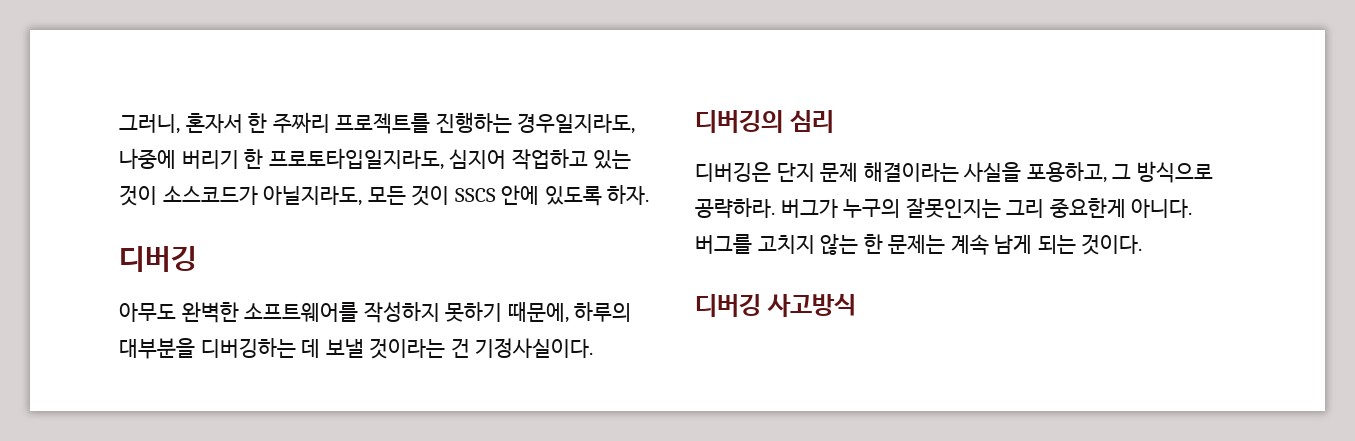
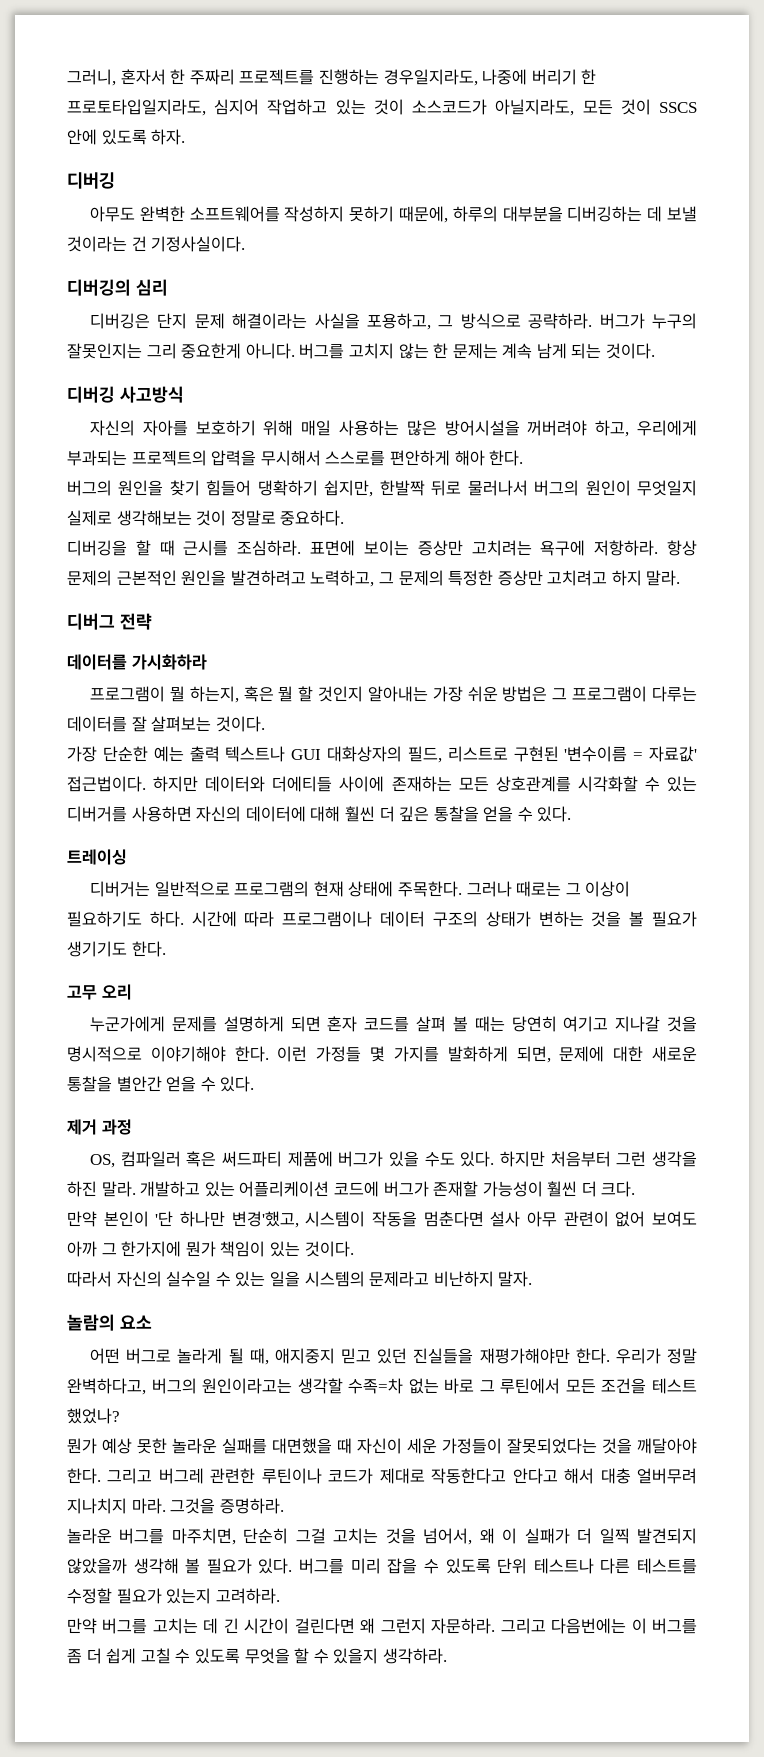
+ 자신의 자아를 보호하기 위해 매일 사용하는 많은 방어시설을 꺼버려야 하고, 우리에게 부과되는 프로젝트의 압력을 무시해서 스스로를 편안하게 해아 한다.
+ 버그의 원인을 찾기 힘들어 댕확하기 쉽지만, 한발짝 뒤로 물러나서 버그의 원인이 무엇일지 실제로 생각해보는 것이 정말로 중요하다.
+ 디버깅을 할 때 근시를 조심하라. 표면에 보이는 증상만 고치려는 욕구에 저항하라. 항상 문제의 근본적인 원인을 발견하려고 노력하고, 그 문제의 특정한 증상만 고치려고 하지 말라.
+ 디버그 전략
+ 데이터를 가시화하라
+ 프로그램이 뭘 하는지, 혹은 뭘 할 것인지 알아내는 가장 쉬운 방법은 그 프로그램이 다루는 데이터를 잘 살펴보는 것이다.
+ 가장 단순한 예는 출력 텍스트나 GUI 대화상자의 필드, 리스트로 구현된 '변수이름 = 자료값' 접근법이다. 하지만 데이터와 더에티들 사이에 존재하는 모든 상호관계를 시각화할 수 있는 디버거를 사용하면 자신의 데이터에 대해 훨씬 더 깊은 통찰을 얻을 수 있다.
+ 트레이싱
+ 디버거는 일반적으로 프로그램의 현재 상태에 주목한다. 그러나 때로는 그 이상이 필요하기도 하다. 시간에 따라 프로그램이나 데이터 구조의 상태가 변하는 것을 볼 필요가 생기기도 한다.
+ 고무 오리
+ 누군가에게 문제를 설명하게 되면 혼자 코드를 살펴 볼 때는 당연히 여기고 지나갈 것을 명시적으로 이야기해야 한다. 이런 가정들 몇 가지를 발화하게 되면, 문제에 대한 새로운 통찰을 별안간 얻을 수 있다.
+ 제거 과정
+ OS, 컴파일러 혹은 써드파티 제품에 버그가 있을 수도 있다. 하지만 처음부터 그런 생각을 하진 말라. 개발하고 있는 어플리케이션 코드에 버그가 존재할 가능성이 훨씬 더 크다.
+ 만약 본인이 '단 하나만 변경'했고, 시스템이 작동을 멈춘다면 설사 아무 관련이 없어 보여도 아까 그 한가지에 뭔가 책임이 있는 것이다.
+ 따라서 자신의 실수일 수 있는 일을 시스템의 문제라고 비난하지 말자.
+ 놀람의 요소
+ 어떤 버그로 놀라게 될 때, 애지중지 믿고 있던 진실들을 재평가해야만 한다. 우리가 정말 완벽하다고, 버그의 원인이라고는 생각할 수족=차 없는 바로 그 루틴에서 모든 조건을 테스트 했었나?
+ 뭔가 예상 못한 놀라운 실패를 대면했을 때 자신이 세운 가정들이 잘못되었다는 것을 깨달아야 한다. 그리고 버그레 관련한 루틴이나 코드가 제대로 작동한다고 안다고 해서 대충 얼버무려 지나치지 마라. 그것을 증명하라.
+ 놀라운 버그를 마주치면, 단순히 그걸 고치는 것을 넘어서, 왜 이 실패가 더 일찍 발견되지 않았을까 생각해 볼 필요가 있다. 버그를 미리 잡을 수 있도록 단위 테스트나 다른 테스트를 수정할 필요가 있는지 고려하라.
+ 만약 버그를 고치는 데 긴 시간이 걸린다면 왜 그런지 자문하라. 그리고 다음번에는 이 버그를 좀 더 쉽게 고칠 수 있도록 무엇을 할 수 있을지 생각하라.

